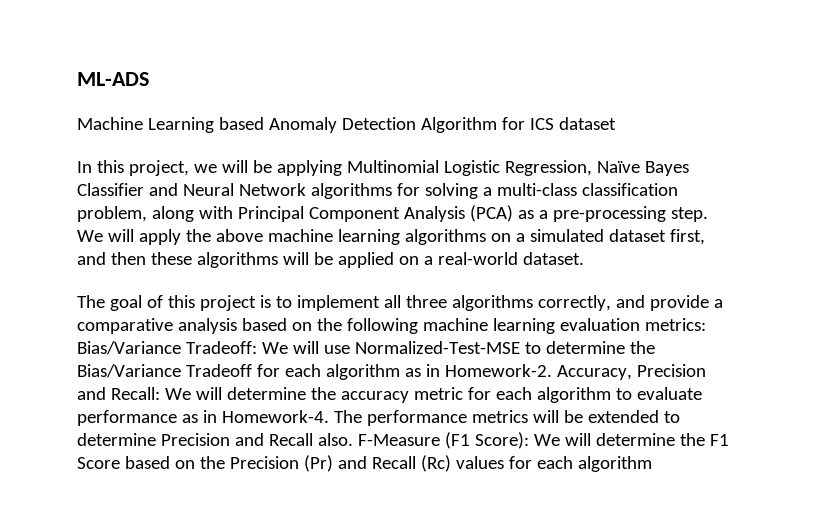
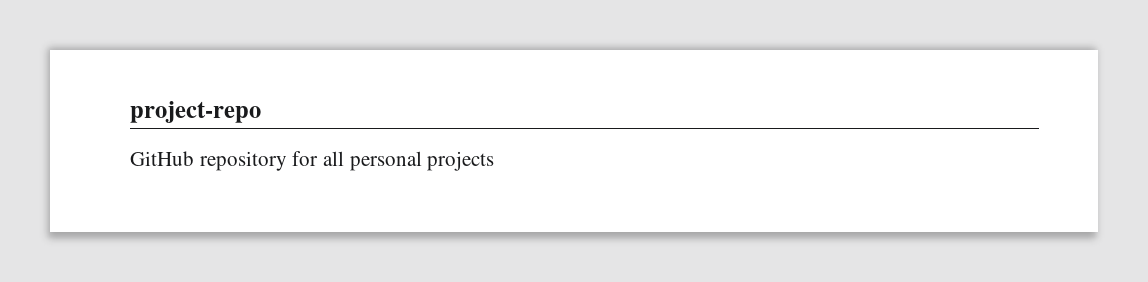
- ML-ADS
- Machine Learning based Anomaly Detection Algorithm for ICS dataset
- In this project, we will be applying Multinomial Logistic Regression, Naïve Bayes Classifier and Neural Network algorithms for solving a multi-class classification problem, along with Principal Component Analysis (PCA) as a pre-processing step. We will apply the above machine learning algorithms on a simulated dataset first, and then these algorithms will be applied on a real-world dataset.
- The goal of this project is to implement all three algorithms correctly, and provide a comparative analysis based on the following machine learning evaluation metrics: Bias/Variance Tradeoff: We will use Normalized-Test-MSE to determine the Bias/Variance Tradeoff for each algorithm as in Homework-2. Accuracy, Precision and Recall: We will determine the accuracy metric for each algorithm to evaluate performance as in Homework-4. The performance metrics will be extended to determine Precision and Recall also. F-Measure (F1 Score): We will determine the F1 Score based on the Precision (Pr) and Recall (Rc) values for each algorithm
+ project-repo
+ GitHub repository for all personal projects

